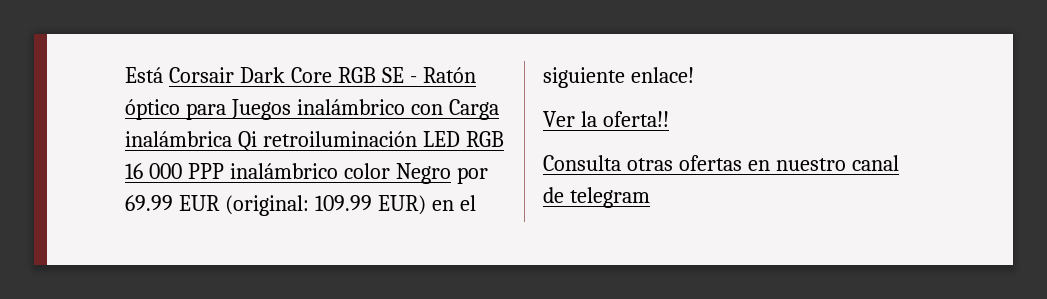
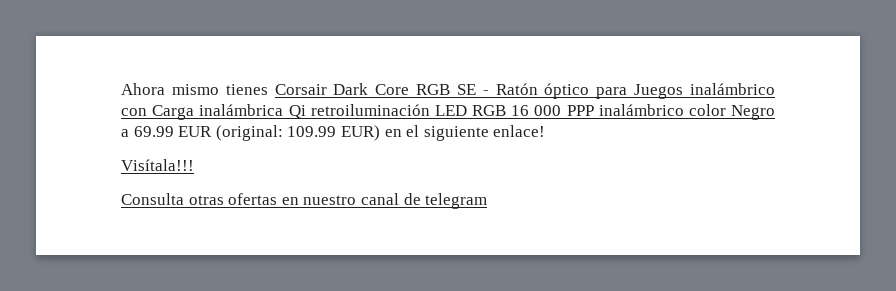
- Está Corsair Dark Core RGB SE - Ratón óptico para Juegos inalámbrico con Carga inalámbrica Qi retroiluminación LED RGB 16 000 PPP inalámbrico color Negro por 69.99 EUR (original: 109.99 EUR) en el siguiente enlace!
+ Ahora mismo tienes Corsair Dark Core RGB SE - Ratón óptico para Juegos inalámbrico con Carga inalámbrica Qi retroiluminación LED RGB 16 000 PPP inalámbrico color Negro a 69.99 EUR (original: 109.99 EUR) en el siguiente enlace!
- Ver la oferta!!
+ Visítala!!!

